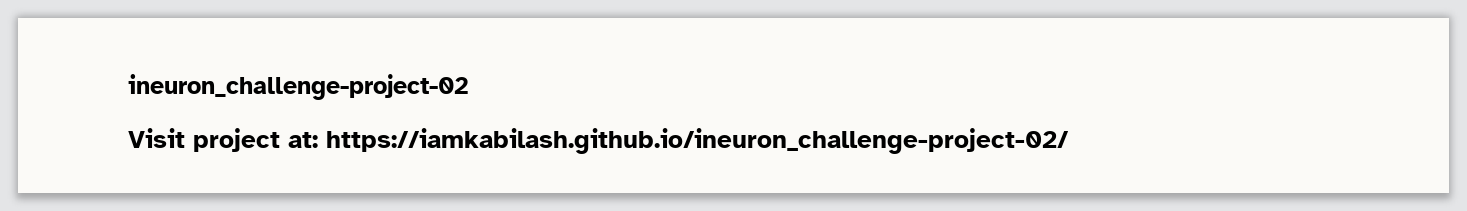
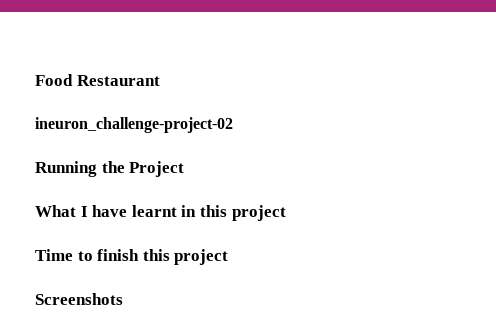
+ Food Restaurant
- Visit project at: https://iamkabilash.github.io/ineuron_challenge-project-02/
+ Running the Project
+ What I have learnt in this project
+ Time to finish this project
+ Screenshots

